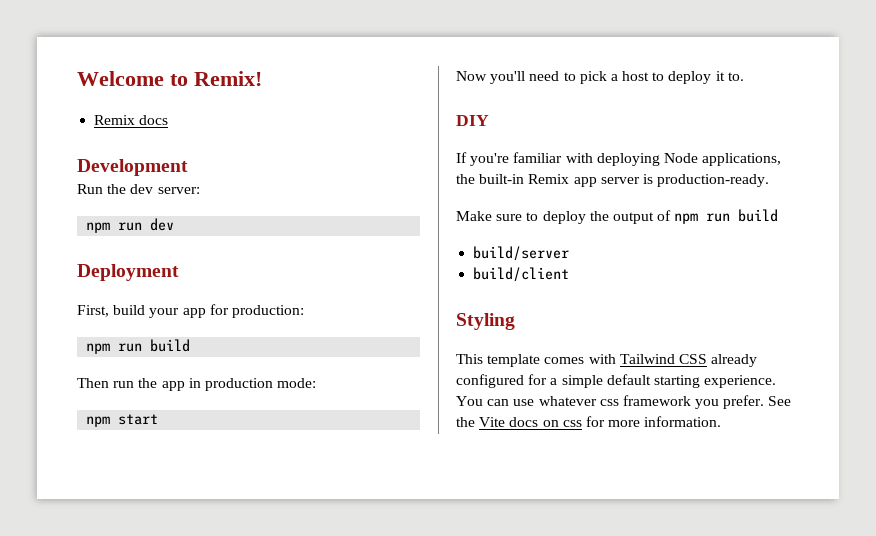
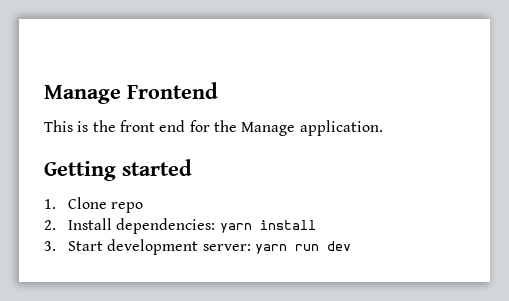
- Welcome to Remix!
- Remix docs
- Development
- Run the dev server:
- npm run dev
+ Manage Frontend
+ This is the front end for the Manage application.
+ Getting started
+ 1. Clone repo
+ 2. Install dependencies: yarn install
+ 3. Start development server: yarn run dev
- Deployment
- First, build your app for production:
- npm run build
- Then run the app in production mode:
- npm start
- Now you'll need to pick a host to deploy it to.
- DIY
- If you're familiar with deploying Node applications, the built-in Remix app server is production-ready.
- Make sure to deploy the output of npm run build
- build/server
- build/client
- Styling
- This template comes with Tailwind CSS already configured for a simple default starting experience. You can use whatever css framework you prefer. See the Vite docs on css for more information.

